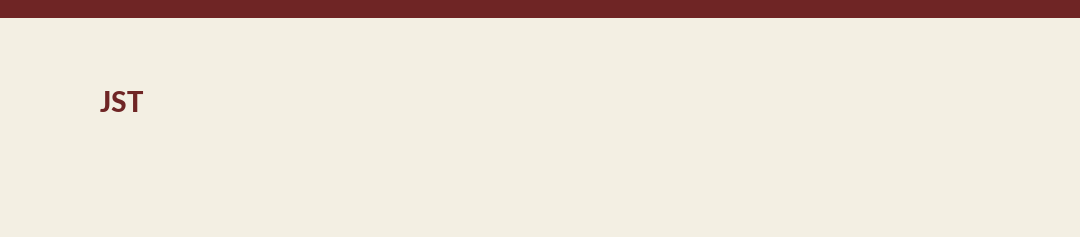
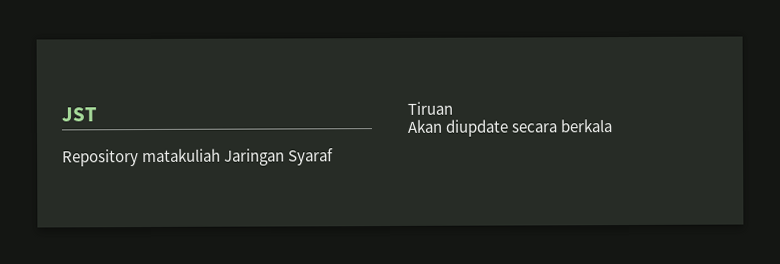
+ Repository matakuliah Jaringan Syaraf Tiruan
+ Akan diupdate secara berkala

